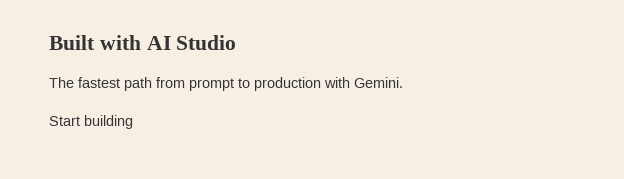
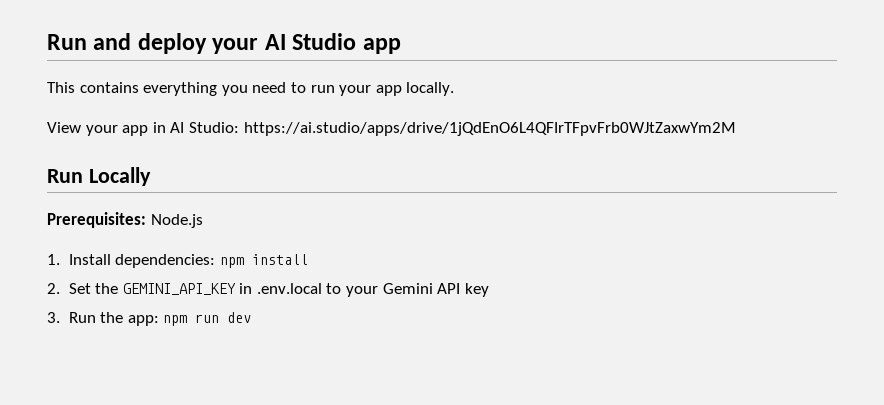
- Built with AI Studio
- The fastest path from prompt to production with Gemini.
- Start building
+ Run and deploy your AI Studio app
+ This contains everything you need to run your app locally.
+ View your app in AI Studio: https://ai.studio/apps/drive/1jQdEnO6L4QFIrTFpvFrb0WJtZaxwYm2M
+ Run Locally
+ Prerequisites: Node.js
+ 1. Install dependencies: npm install
+ 2. Set the GEMINI_API_KEY in .env.local to your Gemini API key
+ 3. Run the app: npm run dev

